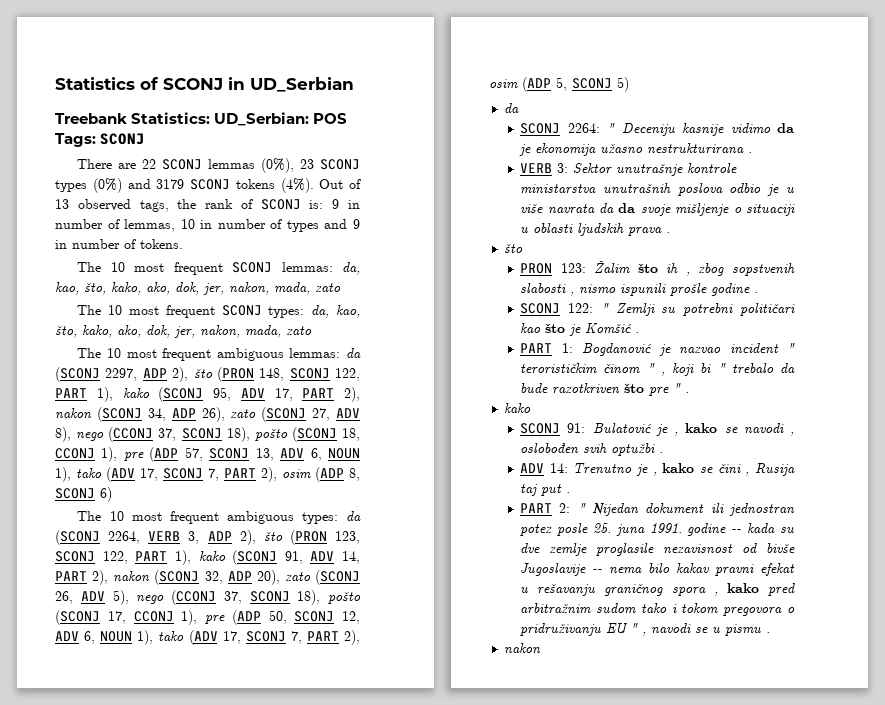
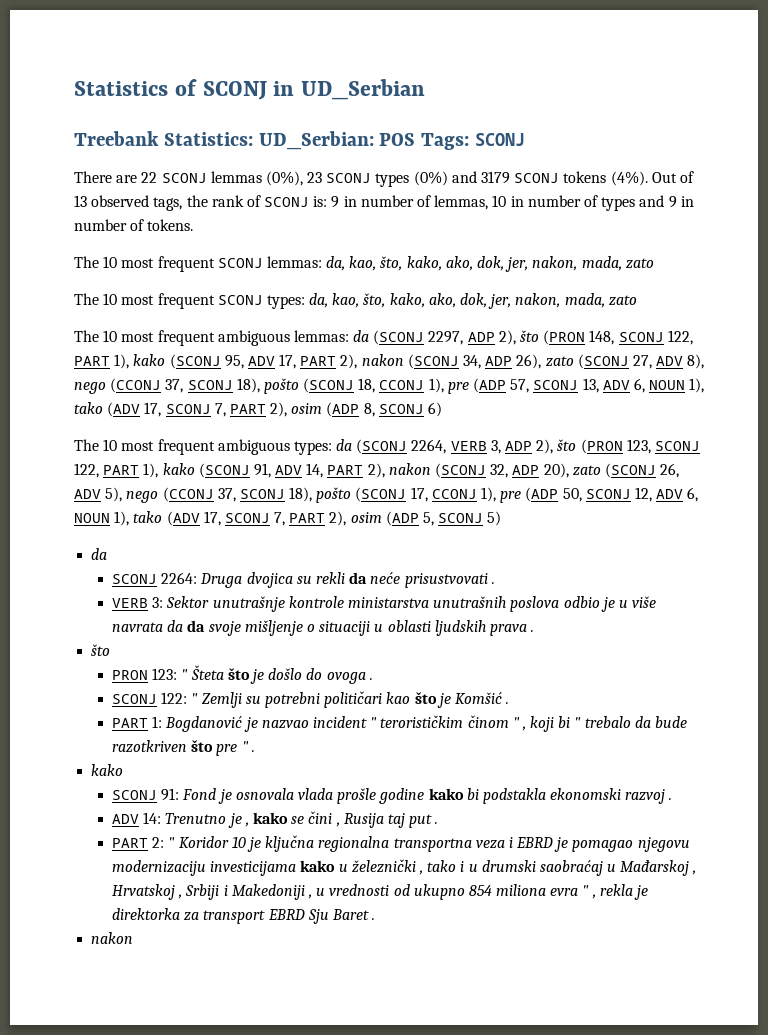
- SCONJ 2264: " Deceniju kasnije vidimo da je ekonomija užasno nestrukturirana .
+ SCONJ 2264: Druga dvojica su rekli da neće prisustvovati .
- PRON 123: Žalim što ih , zbog sopstvenih slabosti , nismo ispunili prošle godine .
+ PRON 123: " Šteta što je došlo do ovoga .
- SCONJ 91: Bulatović je , kako se navodi , oslobođen svih optužbi .
+ SCONJ 91: Fond je osnovala vlada prošle godine kako bi podstakla ekonomski razvoj .
- PART 2: " Nijedan dokument ili jednostran potez posle 25. juna 1991. godine -- kada su dve zemlje proglasile nezavisnost od bivše Jugoslavije -- nema bilo kakav pravni efekat u rešavanju graničnog spora , kako pred arbitražnim sudom tako i tokom pregovora o pridruživanju EU " , navodi se u pismu .
+ PART 2: " Koridor 10 je ključna regionalna transportna veza i EBRD je pomagao njegovu modernizaciju investicijama kako u železnički , tako i u drumski saobraćaj u Mađarskoj , Hrvatskoj , Srbiji i Makedoniji , u vrednosti od ukupno 854 miliona evra " , rekla je direktorka za transport EBRD Sju Baret .

